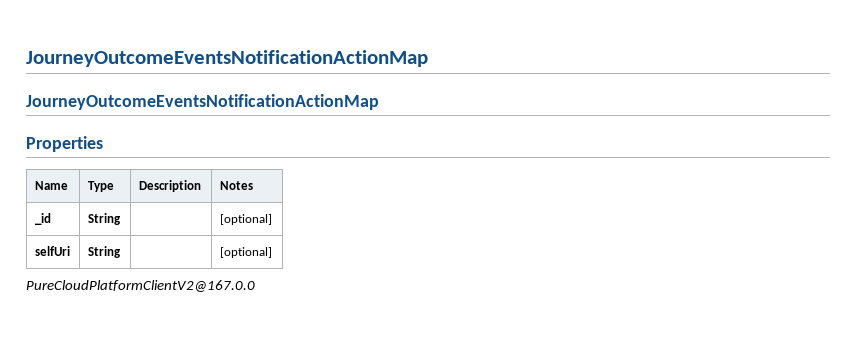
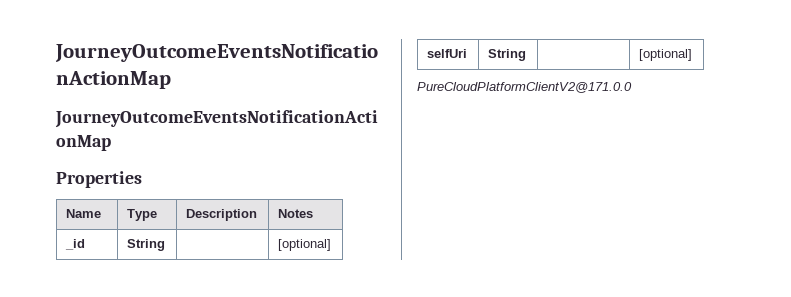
- PureCloudPlatformClientV2@167.0.0
+ PureCloudPlatformClientV2@171.0.0

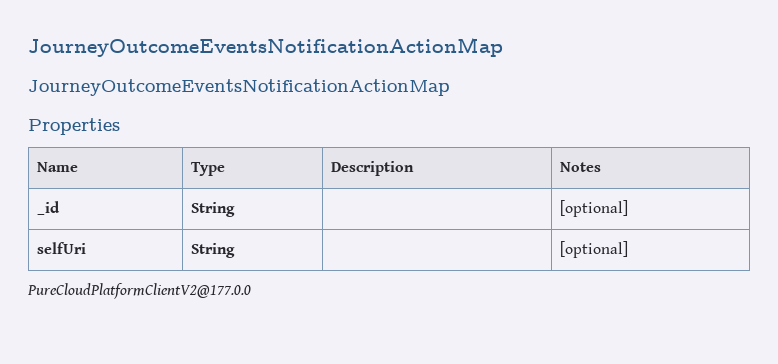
- PureCloudPlatformClientV2@171.0.0
+ PureCloudPlatformClientV2@177.0.0

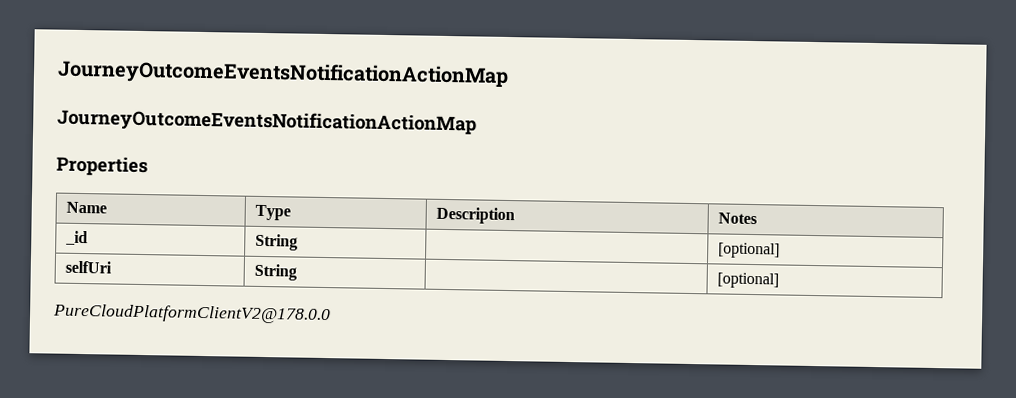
- PureCloudPlatformClientV2@177.0.0
+ PureCloudPlatformClientV2@178.0.0

